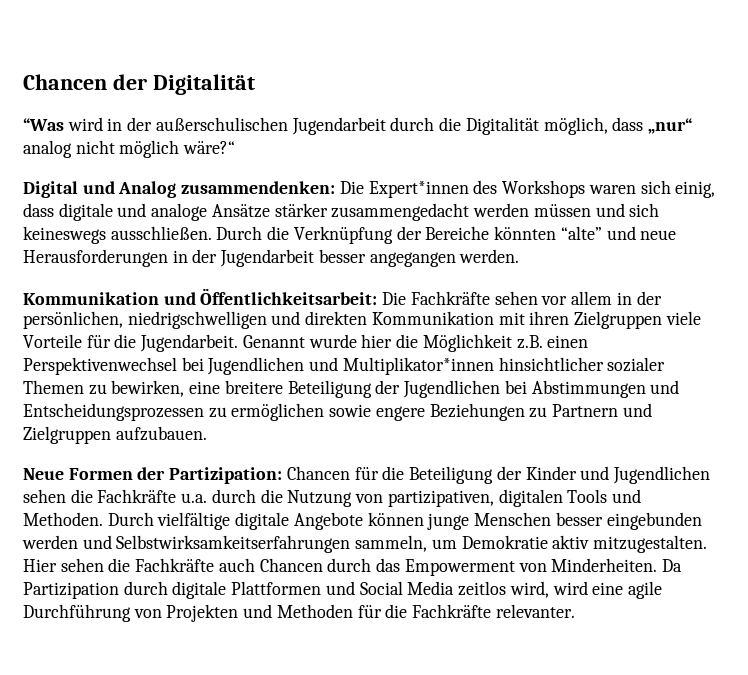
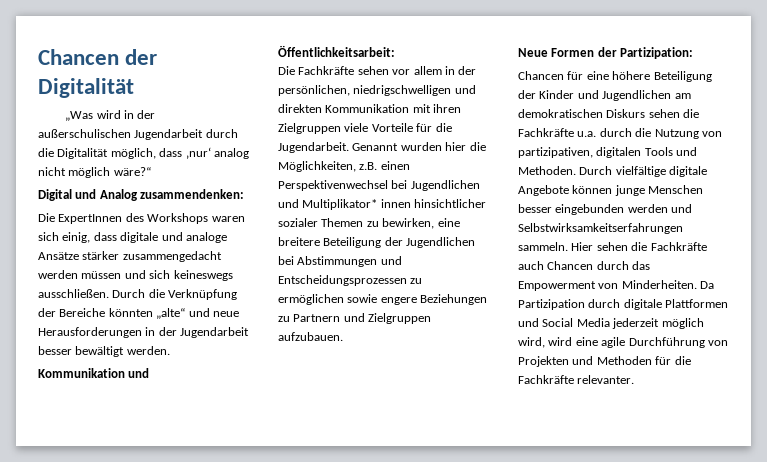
- “Was wird in der außerschulischen Jugendarbeit durch die Digitalität möglich, dass „nur“ analog nicht möglich wäre?“
+ „Was wird in der außerschulischen Jugendarbeit durch die Digitalität möglich, dass ‚nur‘ analog nicht möglich wäre?“
- Digital und Analog zusammendenken: Die Expert*innen des Workshops waren sich einig, dass digitale und analoge Ansätze stärker zusammengedacht werden müssen und sich keineswegs ausschließen.
+ Digital und Analog zusammendenken:
+ Die ExpertInnen des Workshops waren sich einig, dass digitale und analoge Ansätze stärker zusammengedacht werden müssen und sich keineswegs ausschließen.
- Durch die Verknüpfung der Bereiche könnten “alte” und neue Herausforderungen in der Jugendarbeit besser angegangen werden.
+ Durch die Verknüpfung der Bereiche könnten „alte“ und neue Herausforderungen in der Jugendarbeit besser bewältigt werden.
- Kommunikation und Öffentlichkeitsarbeit: Die Fachkräfte sehen vor allem in der persönlichen, niedrigschwelligen und direkten Kommunikation mit ihren Zielgruppen viele Vorteile für die Jugendarbeit.
+ Kommunikation und Öffentlichkeitsarbeit:
+ Die Fachkräfte sehen vor allem in der persönlichen, niedrigschwelligen und direkten Kommunikation mit ihren Zielgruppen viele Vorteile für die Jugendarbeit.
- Genannt wurde hier die Möglichkeit z.B. einen Perspektivenwechsel bei Jugendlichen und Multiplikator*innen hinsichtlicher sozialer Themen zu bewirken, eine breitere Beteiligung der Jugendlichen bei Abstimmungen und Entscheidungsprozessen zu ermöglichen sowie engere Beziehungen zu Partnern und Zielgruppen aufzubauen.
+ Genannt wurden hier die Möglichkeiten, z.B. einen Perspektivenwechsel bei Jugendlichen und Multiplikator* innen hinsichtlicher sozialer Themen zu bewirken, eine breitere Beteiligung der Jugendlichen bei Abstimmungen und Entscheidungsprozessen zu ermöglichen sowie engere Beziehungen zu Partnern und Zielgruppen aufzubauen.
- Neue Formen der Partizipation: Chancen für die Beteiligung der Kinder und Jugendlichen sehen die Fachkräfte u.a. durch die Nutzung von partizipativen, digitalen Tools und Methoden.
+ Neue Formen der Partizipation:
+ Chancen für eine höhere Beteiligung der Kinder und Jugendlichen am demokratischen Diskurs sehen die Fachkräfte u.a. durch die Nutzung von partizipativen, digitalen Tools und Methoden.
- Durch vielfältige digitale Angebote können junge Menschen besser eingebunden werden und Selbstwirksamkeitserfahrungen sammeln, um Demokratie aktiv mitzugestalten.
+ Durch vielfältige digitale Angebote können junge Menschen besser eingebunden werden und Selbstwirksamkeitserfahrungen sammeln.
- Da Partizipation durch digitale Plattformen und Social Media zeitlos wird, wird eine agile Durchführung von Projekten und Methoden für die Fachkräfte relevanter.
+ Da Partizipation durch digitale Plattformen und Social Media jederzeit möglich wird, wird eine agile Durchführung von Projekten und Methoden für die Fachkräfte relevanter.

